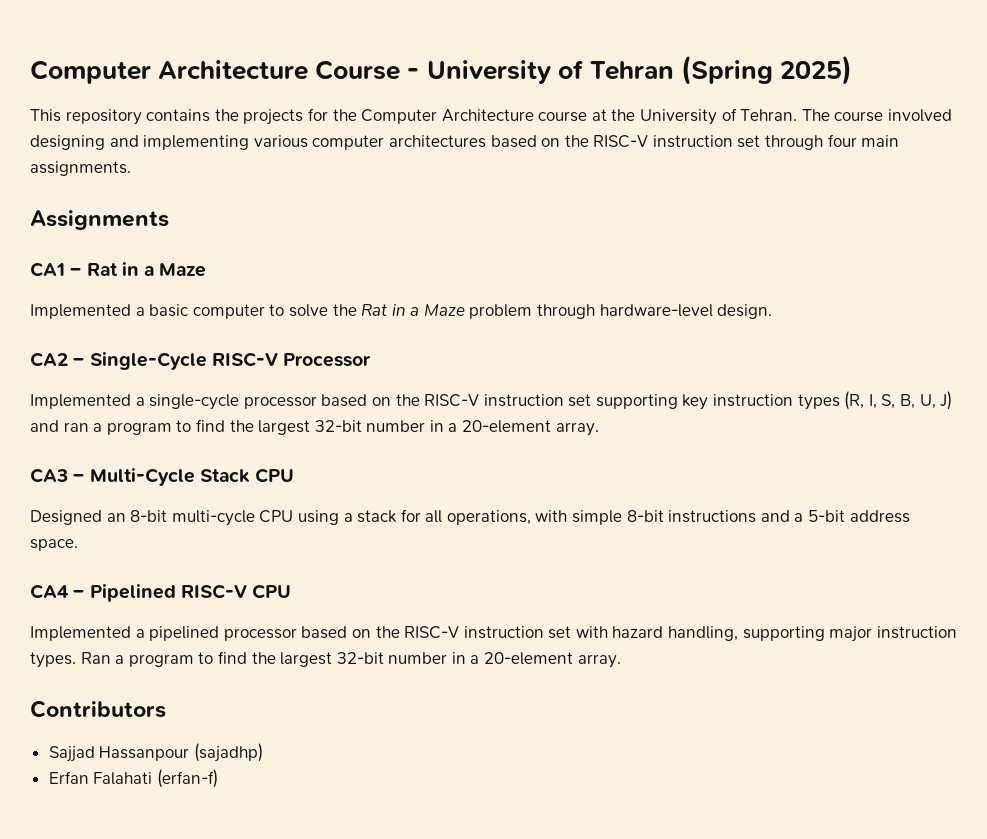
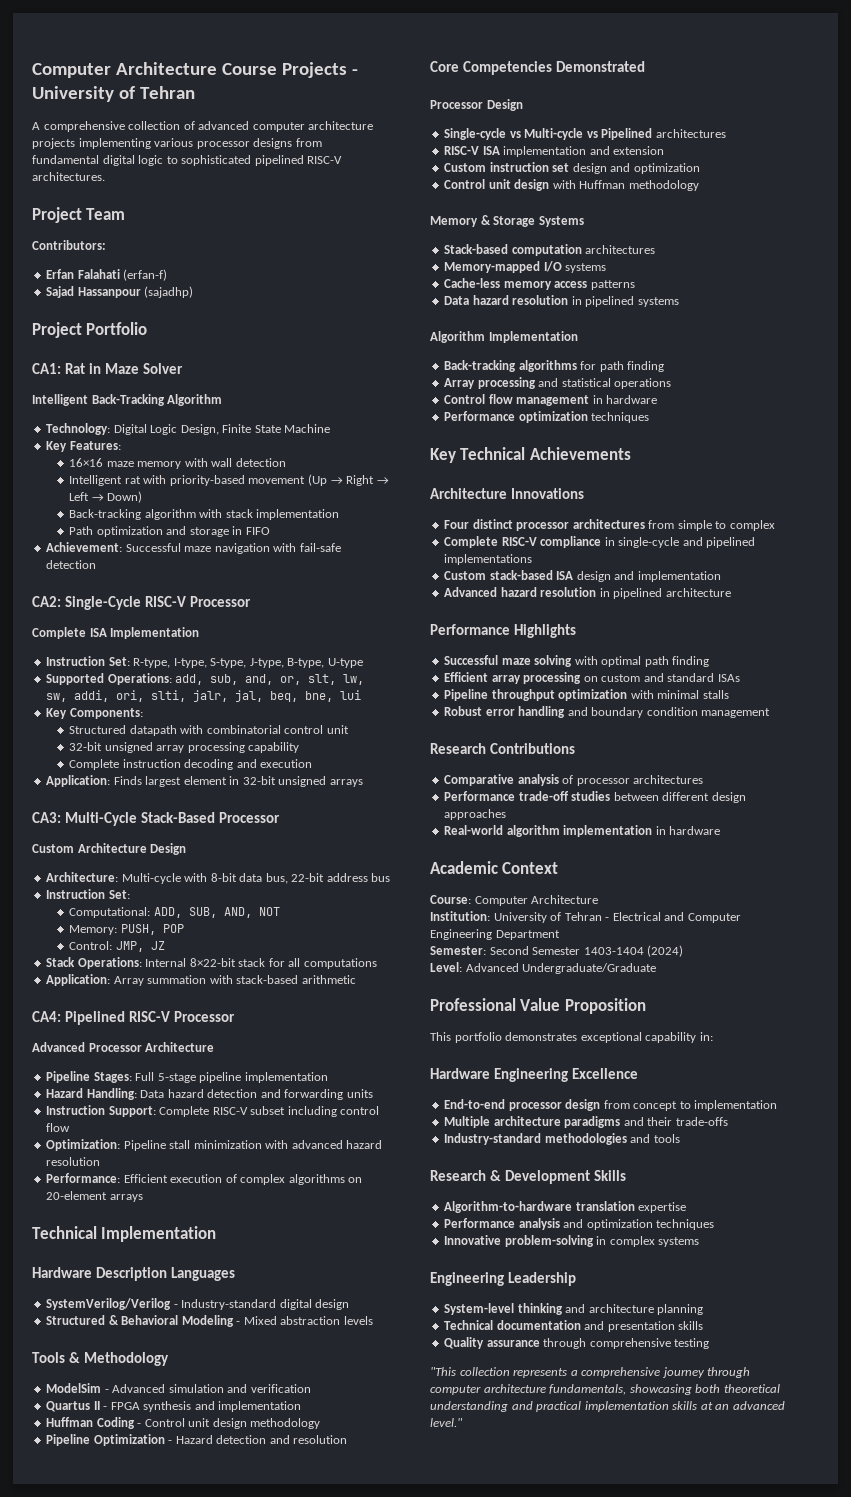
- Computer Architecture Course - University of Tehran (Spring 2025)
- This repository contains the projects for the Computer Architecture course at the University of Tehran. The course involved designing and implementing various computer architectures based on the RISC-V instruction set through four main assignments.
- Assignments
- CA1 – Rat in a Maze
- Implemented a basic computer to solve the Rat in a Maze problem through hardware-level design.
- CA2 – Single-Cycle RISC-V Processor
- Implemented a single-cycle processor based on the RISC-V instruction set supporting key instruction types (R, I, S, B, U, J) and ran a program to find the largest 32-bit number in a 20-element array.
- CA3 – Multi-Cycle Stack CPU
- Designed an 8-bit multi-cycle CPU using a stack for all operations, with simple 8-bit instructions and a 5-bit address space.
- CA4 – Pipelined RISC-V CPU
- Implemented a pipelined processor based on the RISC-V instruction set with hazard handling, supporting major instruction types. Ran a program to find the largest 32-bit number in a 20-element array.
- Contributors
- Sajjad Hassanpour (sajadhp)
+ Computer Architecture Course Projects - University of Tehran
+ A comprehensive collection of advanced computer architecture projects implementing various processor designs from fundamental digital logic to sophisticated pipelined RISC-V architectures.
+ Project Team
+ Contributors:
  Erfan Falahati (erfan-f)
+ Sajad Hassanpour (sajadhp)
+ Project Portfolio
+ CA1: Rat in Maze Solver
+ Intelligent Back-Tracking Algorithm
+ Technology: Digital Logic Design, Finite State Machine
+ Key Features:
+ 16×16 maze memory with wall detection
+ Intelligent rat with priority-based movement (Up → Right → Left → Down)
+ Back-tracking algorithm with stack implementation
+ Path optimization and storage in FIFO
+ Achievement: Successful maze navigation with fail-safe detection
+ CA2: Single-Cycle RISC-V Processor
+ Complete ISA Implementation
+ Instruction Set: R-type, I-type, S-type, J-type, B-type, U-type
+ Supported Operations: add, sub, and, or, slt, lw, sw, addi, ori, slti, jalr, jal, beq, bne, lui
+ Key Components:
+ Structured datapath with combinatorial control unit
+ 32-bit unsigned array processing capability
+ Complete instruction decoding and execution
+ Application: Finds largest element in 32-bit unsigned arrays
+ CA3: Multi-Cycle Stack-Based Processor
+ Custom Architecture Design
+ Architecture: Multi-cycle with 8-bit data bus, 22-bit address bus
+ Instruction Set:
+ Computational: ADD, SUB, AND, NOT
+ Memory: PUSH, POP
+ Control: JMP, JZ
+ Stack Operations: Internal 8×22-bit stack for all computations
+ Application: Array summation with stack-based arithmetic
+ CA4: Pipelined RISC-V Processor
+ Advanced Processor Architecture
+ Pipeline Stages: Full 5-stage pipeline implementation
+ Hazard Handling: Data hazard detection and forwarding units
+ Instruction Support: Complete RISC-V subset including control flow
+ Optimization: Pipeline stall minimization with advanced hazard resolution
+ Performance: Efficient execution of complex algorithms on 20-element arrays
+ Technical Implementation
+ Hardware Description Languages
+ SystemVerilog/Verilog - Industry-standard digital design
+ Structured & Behavioral Modeling - Mixed abstraction levels
+ Tools & Methodology
+ ModelSim - Advanced simulation and verification
+ Quartus II - FPGA synthesis and implementation
+ Huffman Coding - Control unit design methodology
+ Pipeline Optimization - Hazard detection and resolution
+ Core Competencies Demonstrated
+ Processor Design
+ Single-cycle vs Multi-cycle vs Pipelined architectures
+ RISC-V ISA implementation and extension
+ Custom instruction set design and optimization
+ Control unit design with Huffman methodology
+ Memory & Storage Systems
+ Stack-based computation architectures
+ Memory-mapped I/O systems
+ Cache-less memory access patterns
+ Data hazard resolution in pipelined systems
+ Algorithm Implementation
+ Back-tracking algorithms for path finding
+ Array processing and statistical operations
+ Control flow management in hardware
+ Performance optimization techniques
+ Key Technical Achievements
+ Architecture Innovations
+ Four distinct processor architectures from simple to complex
+ Complete RISC-V compliance in single-cycle and pipelined implementations
+ Custom stack-based ISA design and implementation
+ Advanced hazard resolution in pipelined architecture
+ Performance Highlights
+ Successful maze solving with optimal path finding
+ Efficient array processing on custom and standard ISAs
+ Pipeline throughput optimization with minimal stalls
+ Robust error handling and boundary condition management
+ Research Contributions
+ Comparative analysis of processor architectures
+ Performance trade-off studies between different design approaches
+ Real-world algorithm implementation in hardware
+ Academic Context
+ Course: Computer Architecture
+ Institution: University of Tehran - Electrical and Computer Engineering Department
+ Semester: Second Semester 1403-1404 (2024)
+ Level: Advanced Undergraduate/Graduate
+ Professional Value Proposition
+ This portfolio demonstrates exceptional capability in:
+ Hardware Engineering Excellence
+ End-to-end processor design from concept to implementation
+ Multiple architecture paradigms and their trade-offs
+ Industry-standard methodologies and tools
+ Research & Development Skills
+ Algorithm-to-hardware translation expertise
+ Performance analysis and optimization techniques
+ Innovative problem-solving in complex systems
+ Engineering Leadership
+ System-level thinking and architecture planning
+ Technical documentation and presentation skills
+ Quality assurance through comprehensive testing
+ "This collection represents a comprehensive journey through computer architecture fundamentals, showcasing both theoretical understanding and practical implementation skills at an advanced level."

